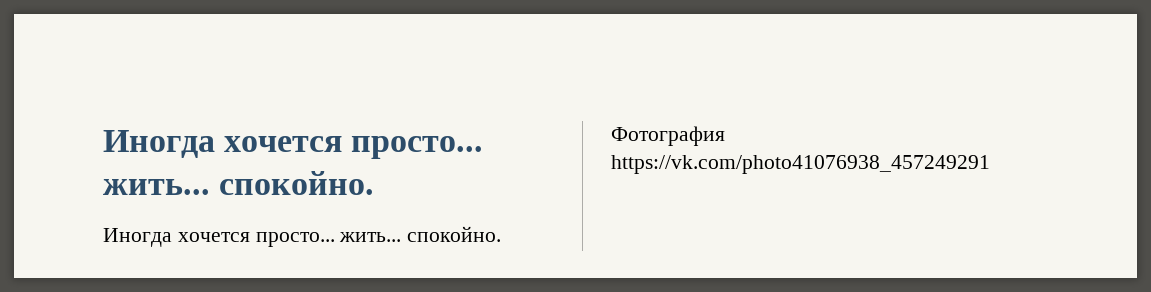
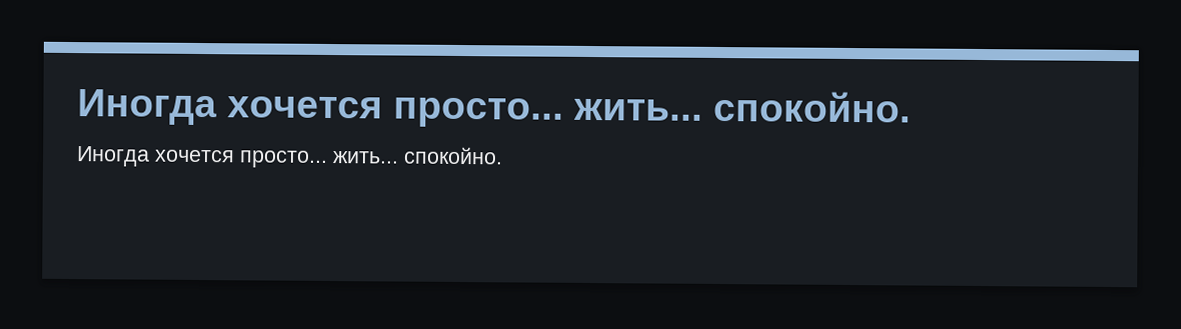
- Фотография https://vk.com/photo41076938_457249291

